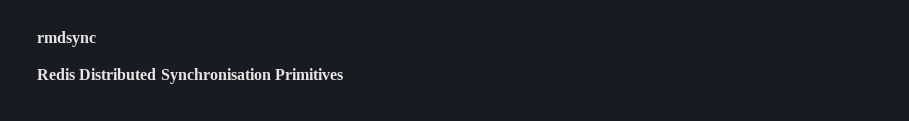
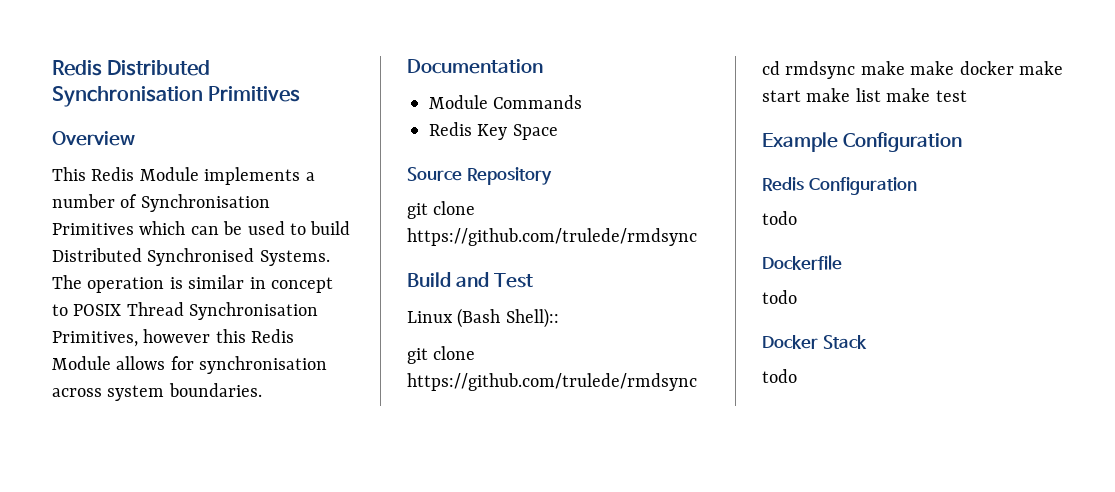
- rmdsync
+ Overview
+ This Redis Module implements a number of Synchronisation Primitives which can be used to build Distributed Synchronised Systems. The operation is similar in concept to POSIX Thread Synchronisation Primitives, however this Redis Module allows for synchronisation across system boundaries.
+ Documentation
+ Module Commands
+ Redis Key Space
+ Source Repository
+ git clone https://github.com/trulede/rmdsync
+ Build and Test
+ Linux (Bash Shell)::
+ git clone https://github.com/trulede/rmdsync cd rmdsync make make docker make start make list make test
+ Example Configuration
+ Redis Configuration
+ todo
+ Dockerfile
+ todo
+ Docker Stack
+ todo

